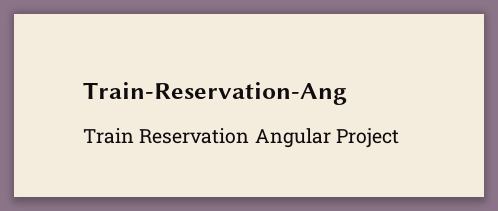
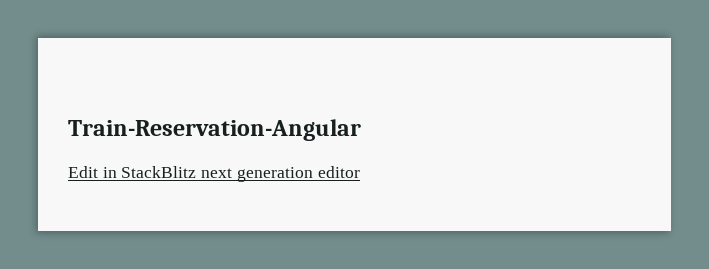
- Train-Reservation-Ang
- Train Reservation Angular Project
+ Train-Reservation-Angular
+ Edit in StackBlitz next generation editor

